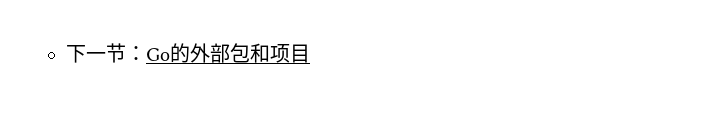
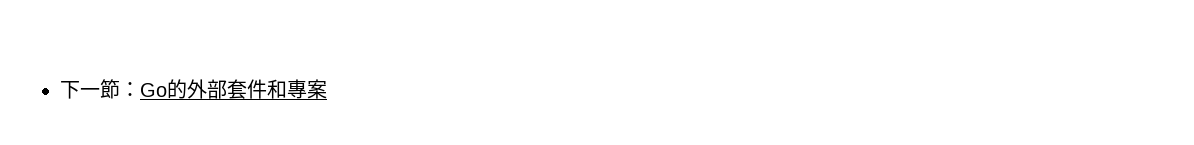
- 下一节：Go的外部包和项目
+ 下一節：Go的外部套件和專案

